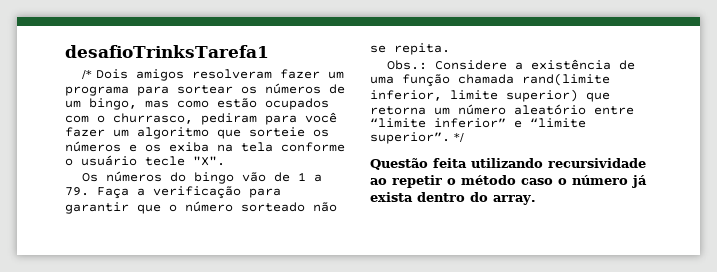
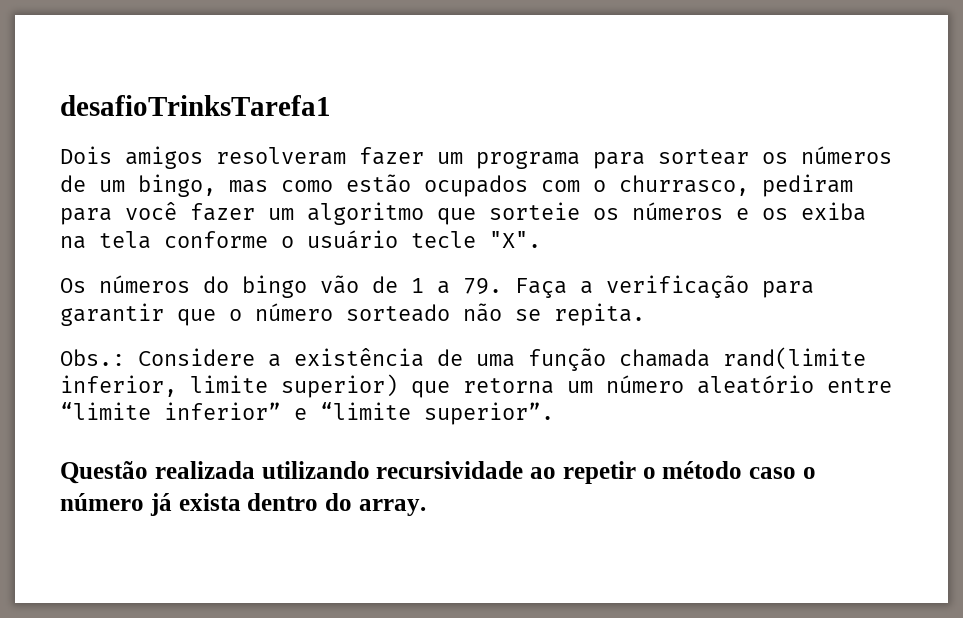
- /* Dois amigos resolveram fazer um programa para sortear os números de um bingo, mas como estão ocupados com o churrasco, pediram para você fazer um algoritmo que sorteie os números e os exiba na tela conforme o usuário tecle "X".
+ Dois amigos resolveram fazer um programa para sortear os números de um bingo, mas como estão ocupados com o churrasco, pediram para você fazer um algoritmo que sorteie os números e os exiba na tela conforme o usuário tecle "X".
- */
- Questão feita utilizando recursividade ao repetir o método caso o número já exista dentro do array.
+ Questão realizada utilizando recursividade ao repetir o método caso o número já exista dentro do array.

